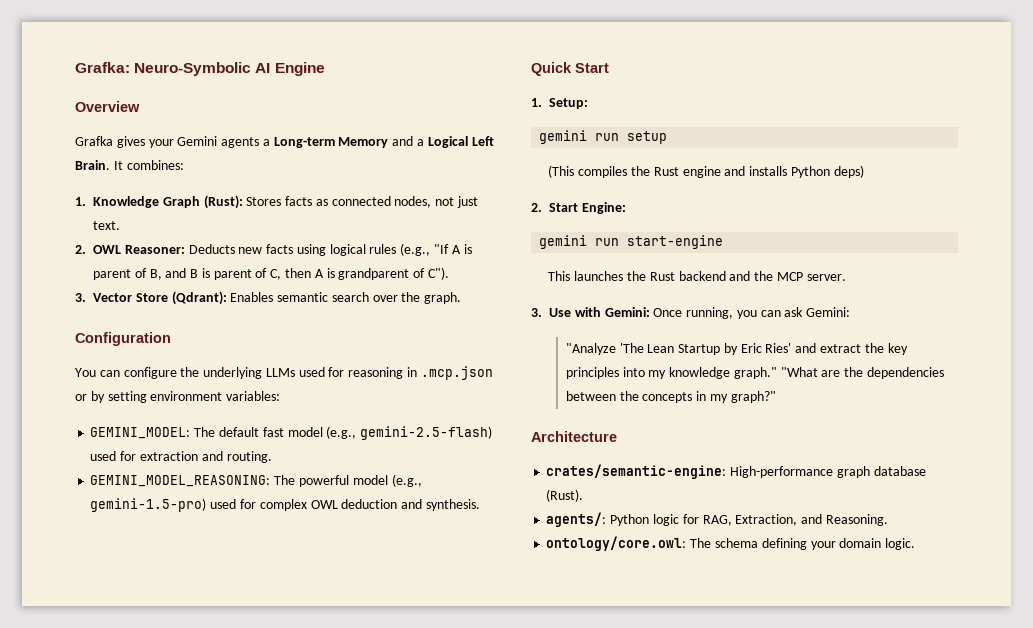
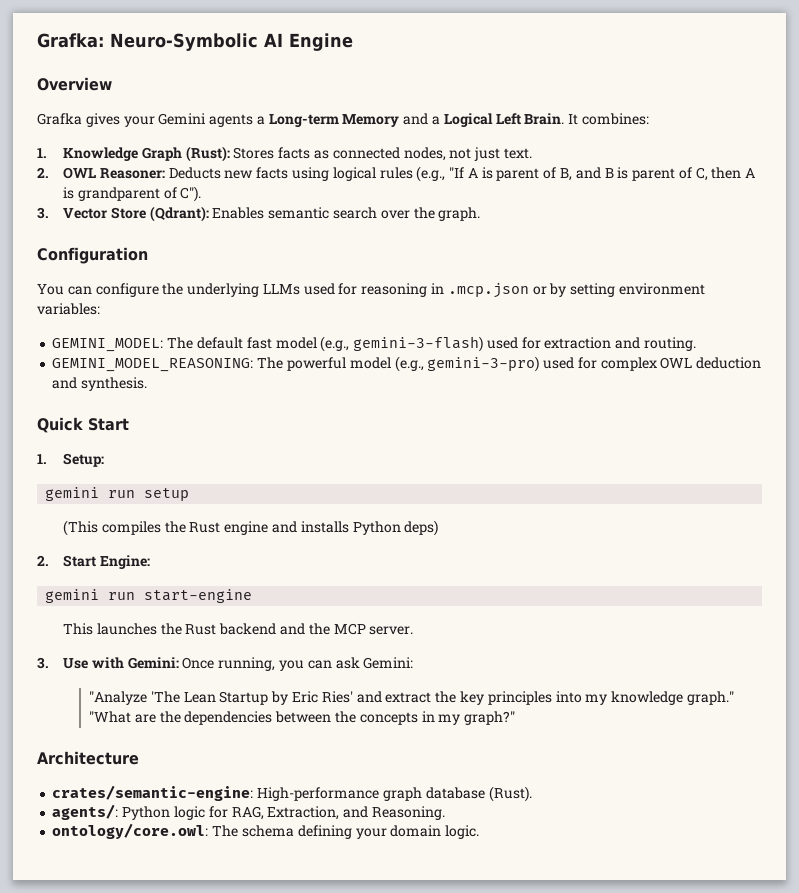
- GEMINI_MODEL: The default fast model (e.g., gemini-2.5-flash) used for extraction and routing.
+ GEMINI_MODEL: The default fast model (e.g., gemini-3-flash) used for extraction and routing.
- GEMINI_MODEL_REASONING: The powerful model (e.g., gemini-1.5-pro) used for complex OWL deduction and synthesis.
+ GEMINI_MODEL_REASONING: The powerful model (e.g., gemini-3-pro) used for complex OWL deduction and synthesis.

